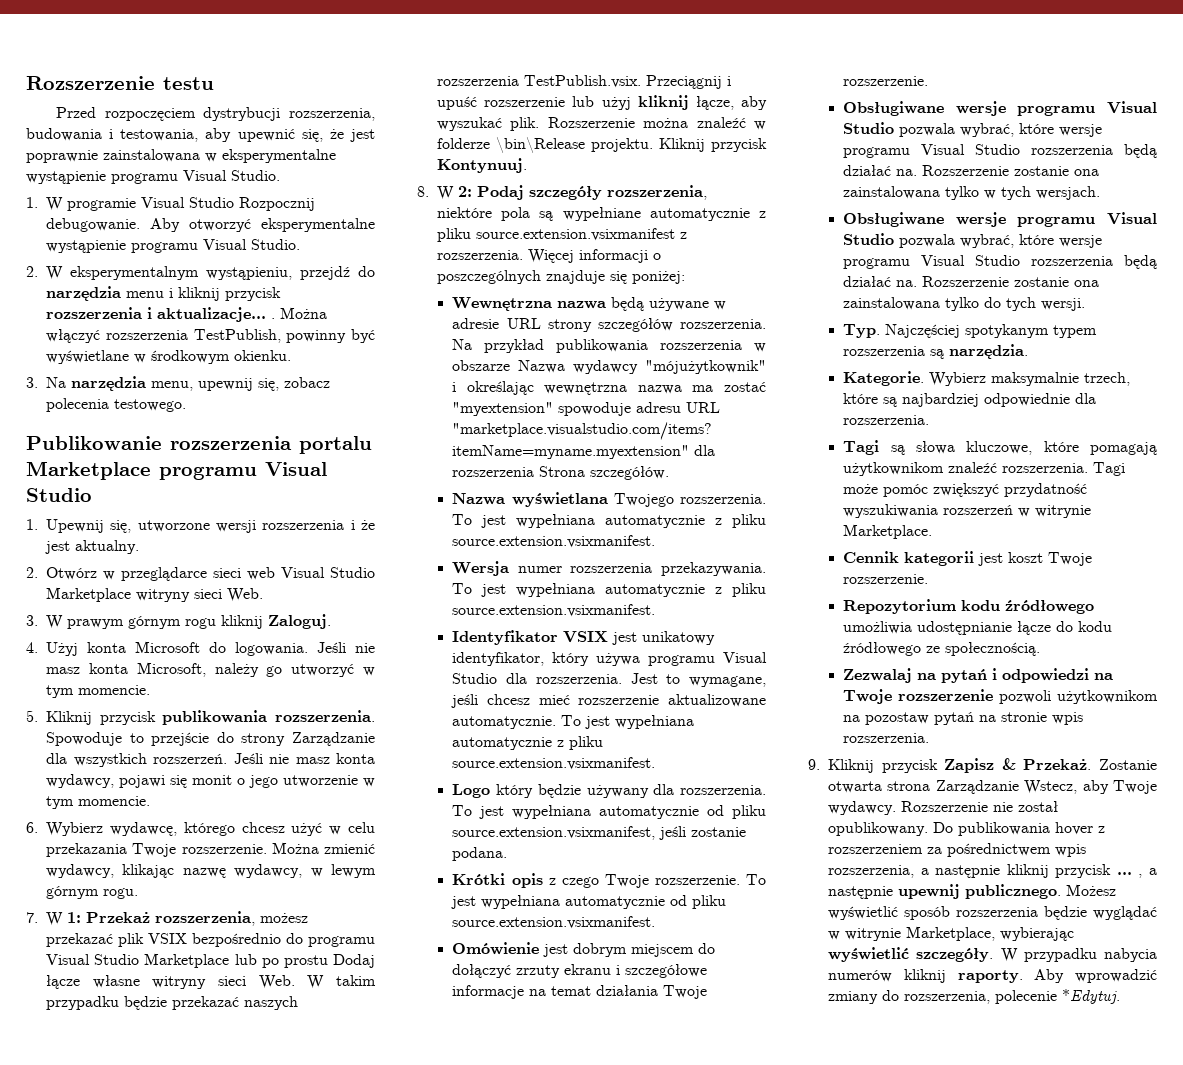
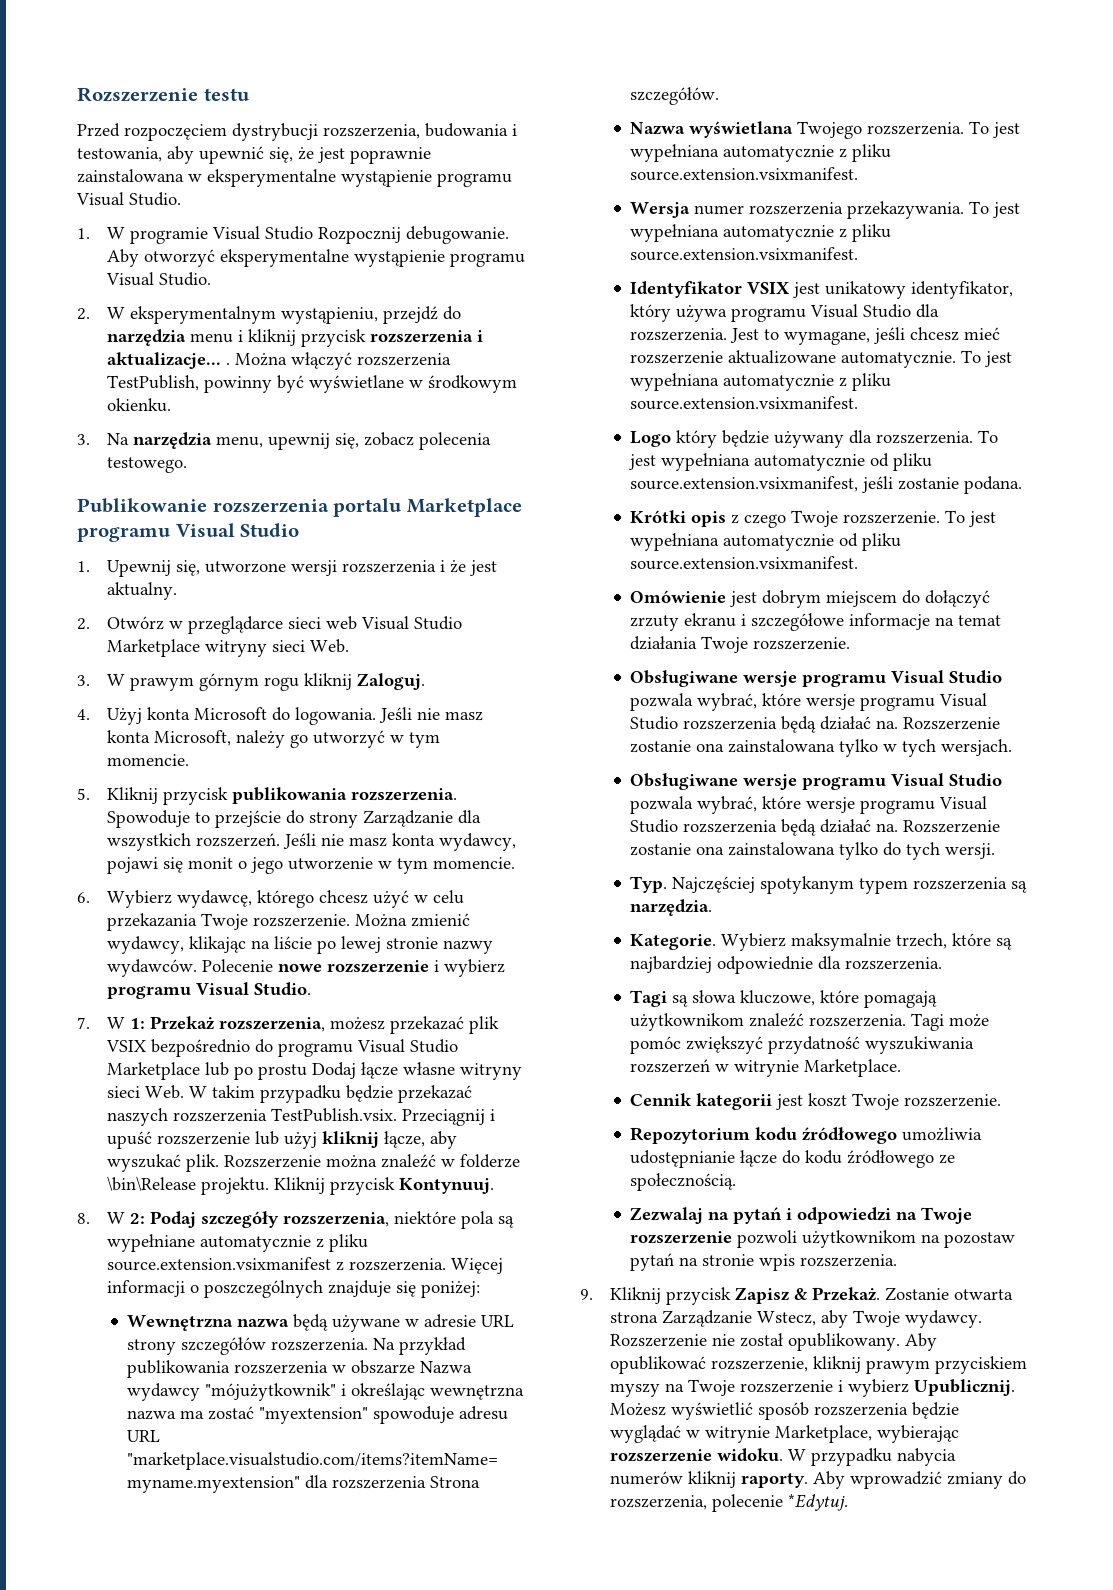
- Można zmienić wydawcy, klikając nazwę wydawcy, w lewym górnym rogu.
+ Można zmienić wydawcy, klikając na liście po lewej stronie nazwy wydawców. Polecenie nowe rozszerzenie i wybierz programu Visual Studio.
- Do publikowania hover z rozszerzeniem za pośrednictwem wpis rozszerzenia, a następnie kliknij przycisk ... , a następnie upewnij publicznego.
+ Aby opublikować rozszerzenie, kliknij prawym przyciskiem myszy na Twoje rozszerzenie i wybierz Upublicznij.
- Możesz wyświetlić sposób rozszerzenia będzie wyglądać w witrynie Marketplace, wybierając wyświetlić szczegóły.
+ Możesz wyświetlić sposób rozszerzenia będzie wyglądać w witrynie Marketplace, wybierając rozszerzenie widoku.

